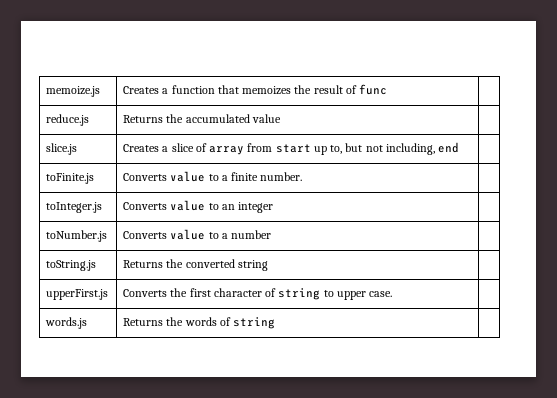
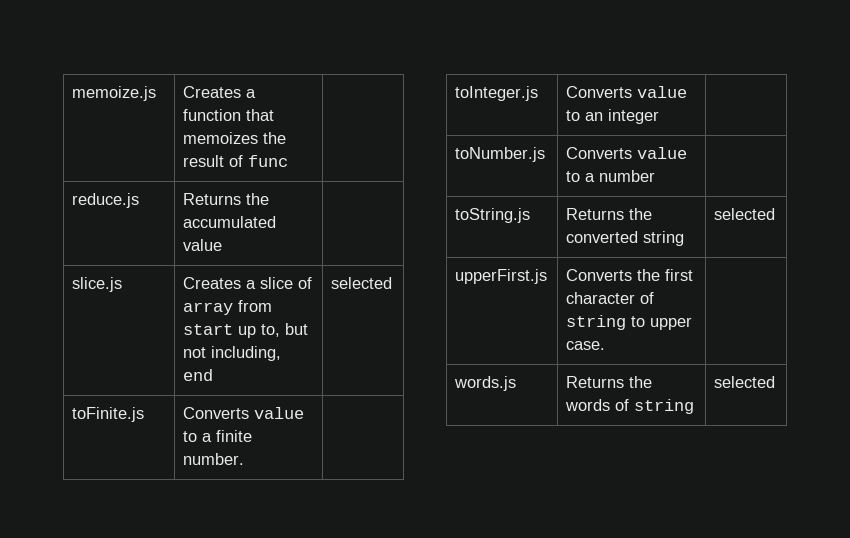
- slice.js | Creates a slice of array from start up to, but not including, end |
+ slice.js | Creates a slice of array from start up to, but not including, end | selected
- toString.js | Returns the converted string |
+ toString.js | Returns the converted string | selected
- words.js | Returns the words of string |
+ words.js | Returns the words of string | selected

